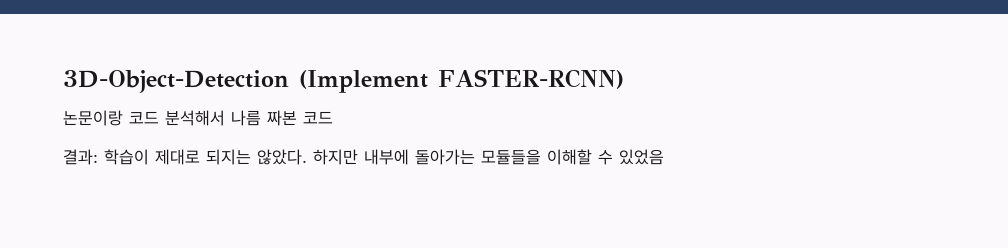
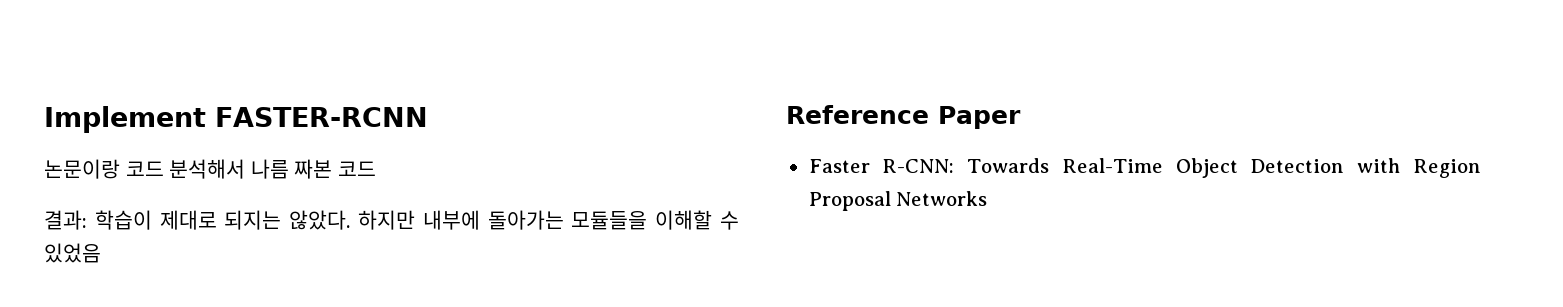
- 3D-Object-Detection (Implement FASTER-RCNN)
+ Implement FASTER-RCNN
+ Reference Paper
+ Faster R-CNN: Towards Real-Time Object Detection with Region Proposal Networks

